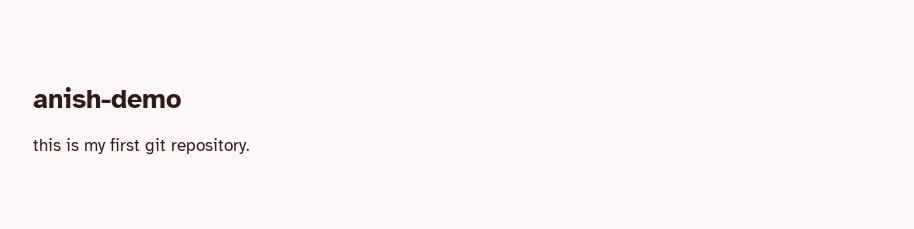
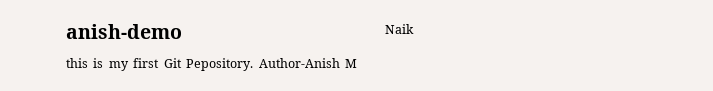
- this is my first git repository.
+ this is my first Git Pepository. Author-Anish M Naik

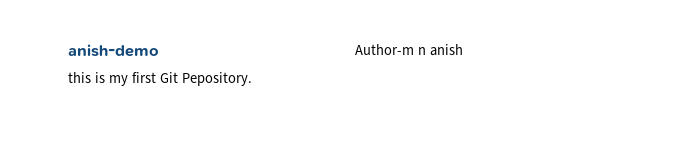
- this is my first Git Pepository. Author-Anish M Naik
+ this is my first Git Pepository.
+ Author-m n anish

